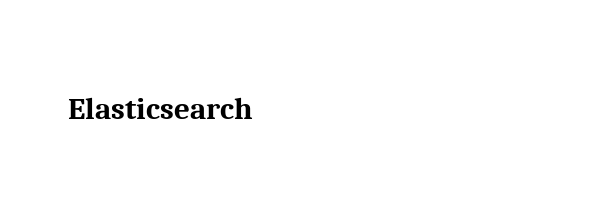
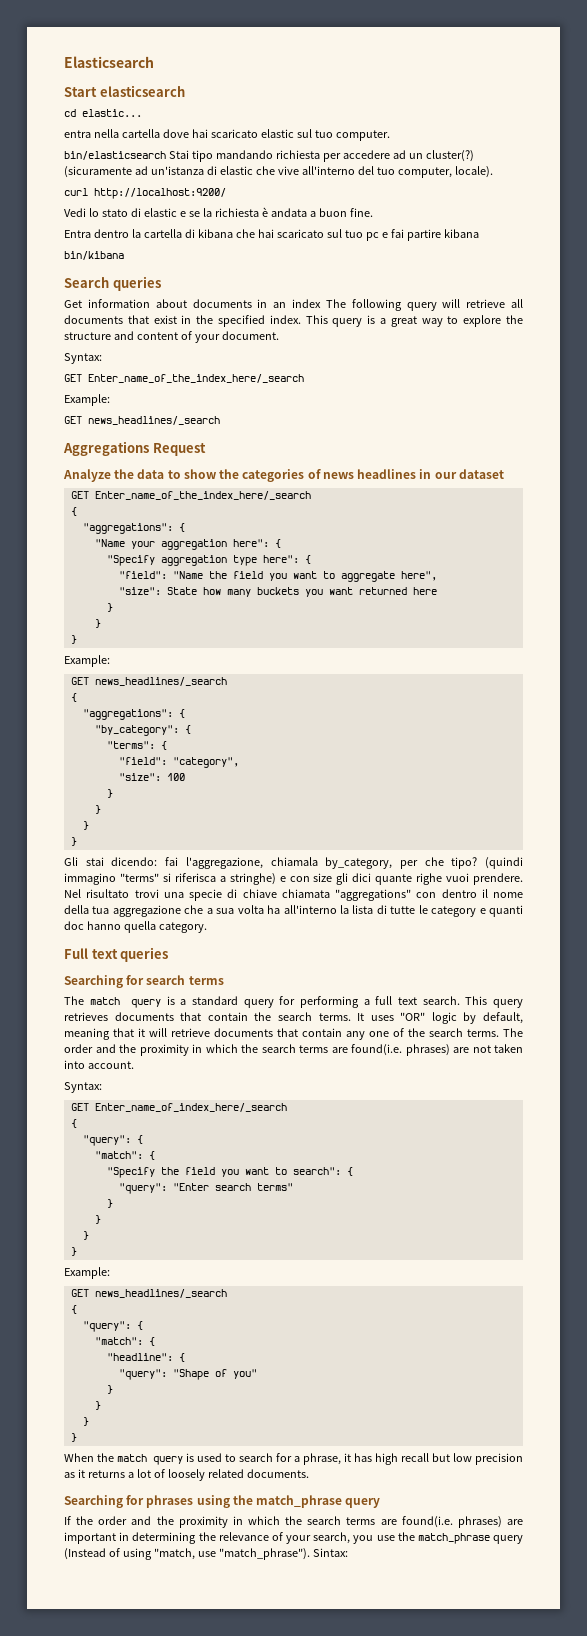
+ Start elasticsearch
+ cd elastic...
+ entra nella cartella dove hai scaricato elastic sul tuo computer.
+ bin/elasticsearch Stai tipo mandando richiesta per accedere ad un cluster(?) (sicuramente ad un'istanza di elastic che vive all'interno del tuo computer, locale).
+ curl http://localhost:9200/
+ Vedi lo stato di elastic e se la richiesta è andata a buon fine.
+ Entra dentro la cartella di kibana che hai scaricato sul tuo pc e fai partire kibana
+ bin/kibana
+ Search queries
+ Get information about documents in an index The following query will retrieve all documents that exist in the specified index. This query is a great way to explore the structure and content of your document.
+ Syntax:
+ GET Enter_name_of_the_index_here/_search
+ Example:
+ GET news_headlines/_search
+ Aggregations Request
+ Analyze the data to show the categories of news headlines in our dataset
+ GET Enter_name_of_the_index_here/_search
+ {
+ "aggregations": {
+ "Name your aggregation here": {
+ "Specify aggregation type here": {
+ "field": "Name the field you want to aggregate here",
+ "size": State how many buckets you want returned here
+ }
+ }
+ }
+ Example:
+ GET news_headlines/_search
+ {
+ "aggregations": {
+ "by_category": {
+ "terms": {
+ "field": "category",
+ "size": 100
+ }
+ }
+ }
+ }
+ Gli stai dicendo: fai l'aggregazione, chiamala by_category, per che tipo? (quindi immagino "terms" si riferisca a stringhe) e con size gli dici quante righe vuoi prendere. Nel risultato trovi una specie di chiave chiamata "aggregations" con dentro il nome della tua aggregazione che a sua volta ha all'interno la lista di tutte le category e quanti doc hanno quella category.
+ Full text queries
+ Searching for search terms
+ The match query is a standard query for performing a full text search. This query retrieves documents that contain the search terms. It uses "OR" logic by default, meaning that it will retrieve documents that contain any one of the search terms. The order and the proximity in which the search terms are found(i.e. phrases) are not taken into account.
+ Syntax:
+ GET Enter_name_of_index_here/_search
+ {
+ "query": {
+ "match": {
+ "Specify the field you want to search": {
+ "query": "Enter search terms"
+ }
+ }
+ }
+ }
+ Example:
+ GET news_headlines/_search
+ {
+ "query": {
+ "match": {
+ "headline": {
+ "query": "Shape of you"
+ }
+ }
+ }
+ }
+ When the match query is used to search for a phrase, it has high recall but low precision as it returns a lot of loosely related documents.
+ Searching for phrases using the match_phrase query
+ If the order and the proximity in which the search terms are found(i.e. phrases) are important in determining the relevance of your search, you use the match_phrase query (Instead of using "match, use "match_phrase"). Sintax:

